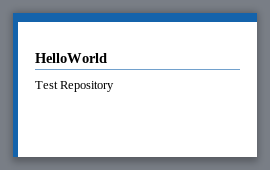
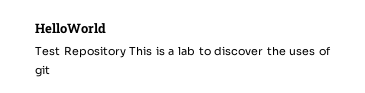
- Test Repository
+ Test Repository This is a lab to discover the uses of git

